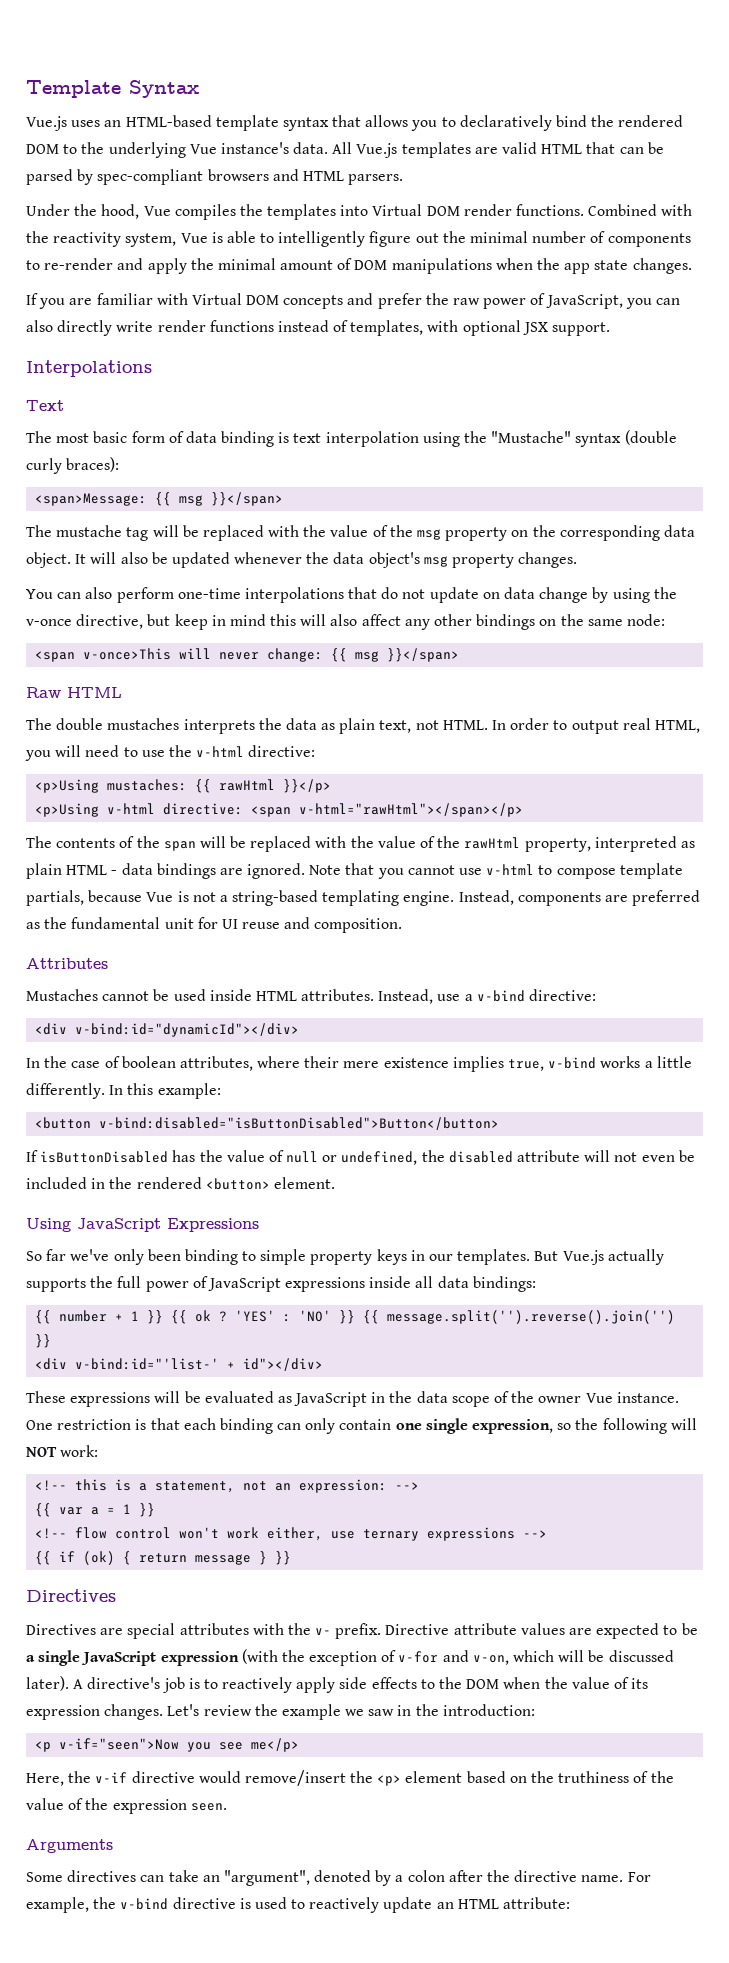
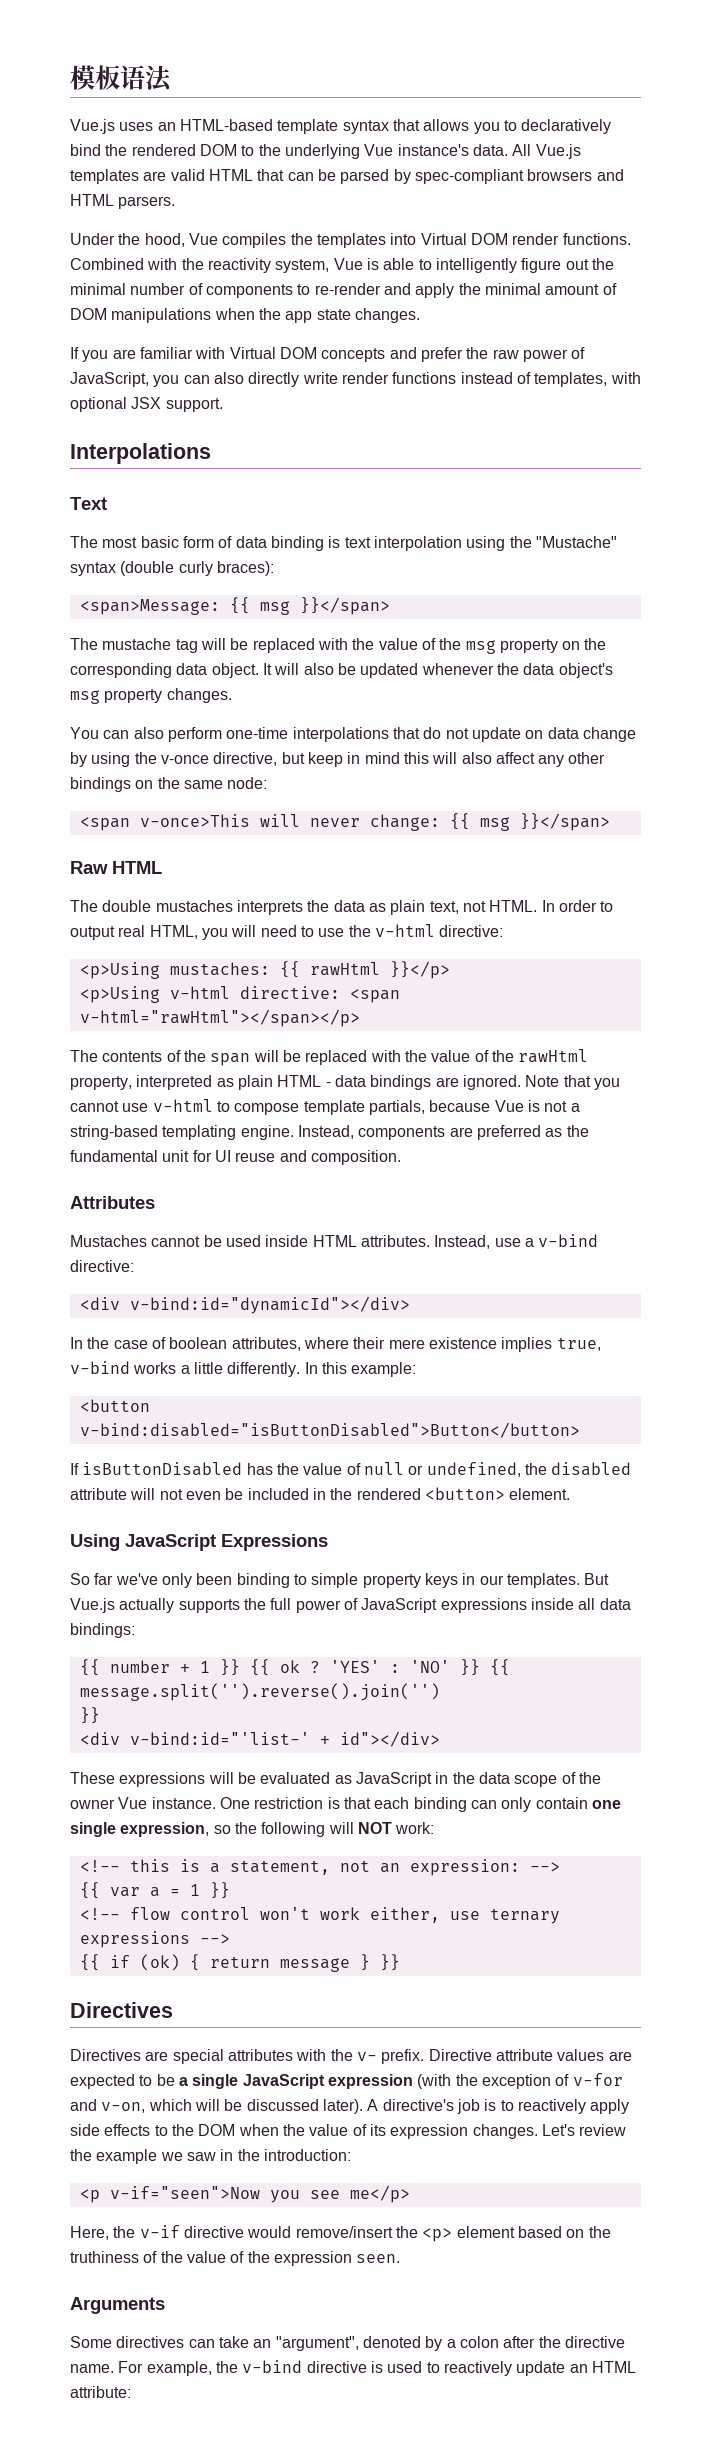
- Template Syntax
+ 模板语法

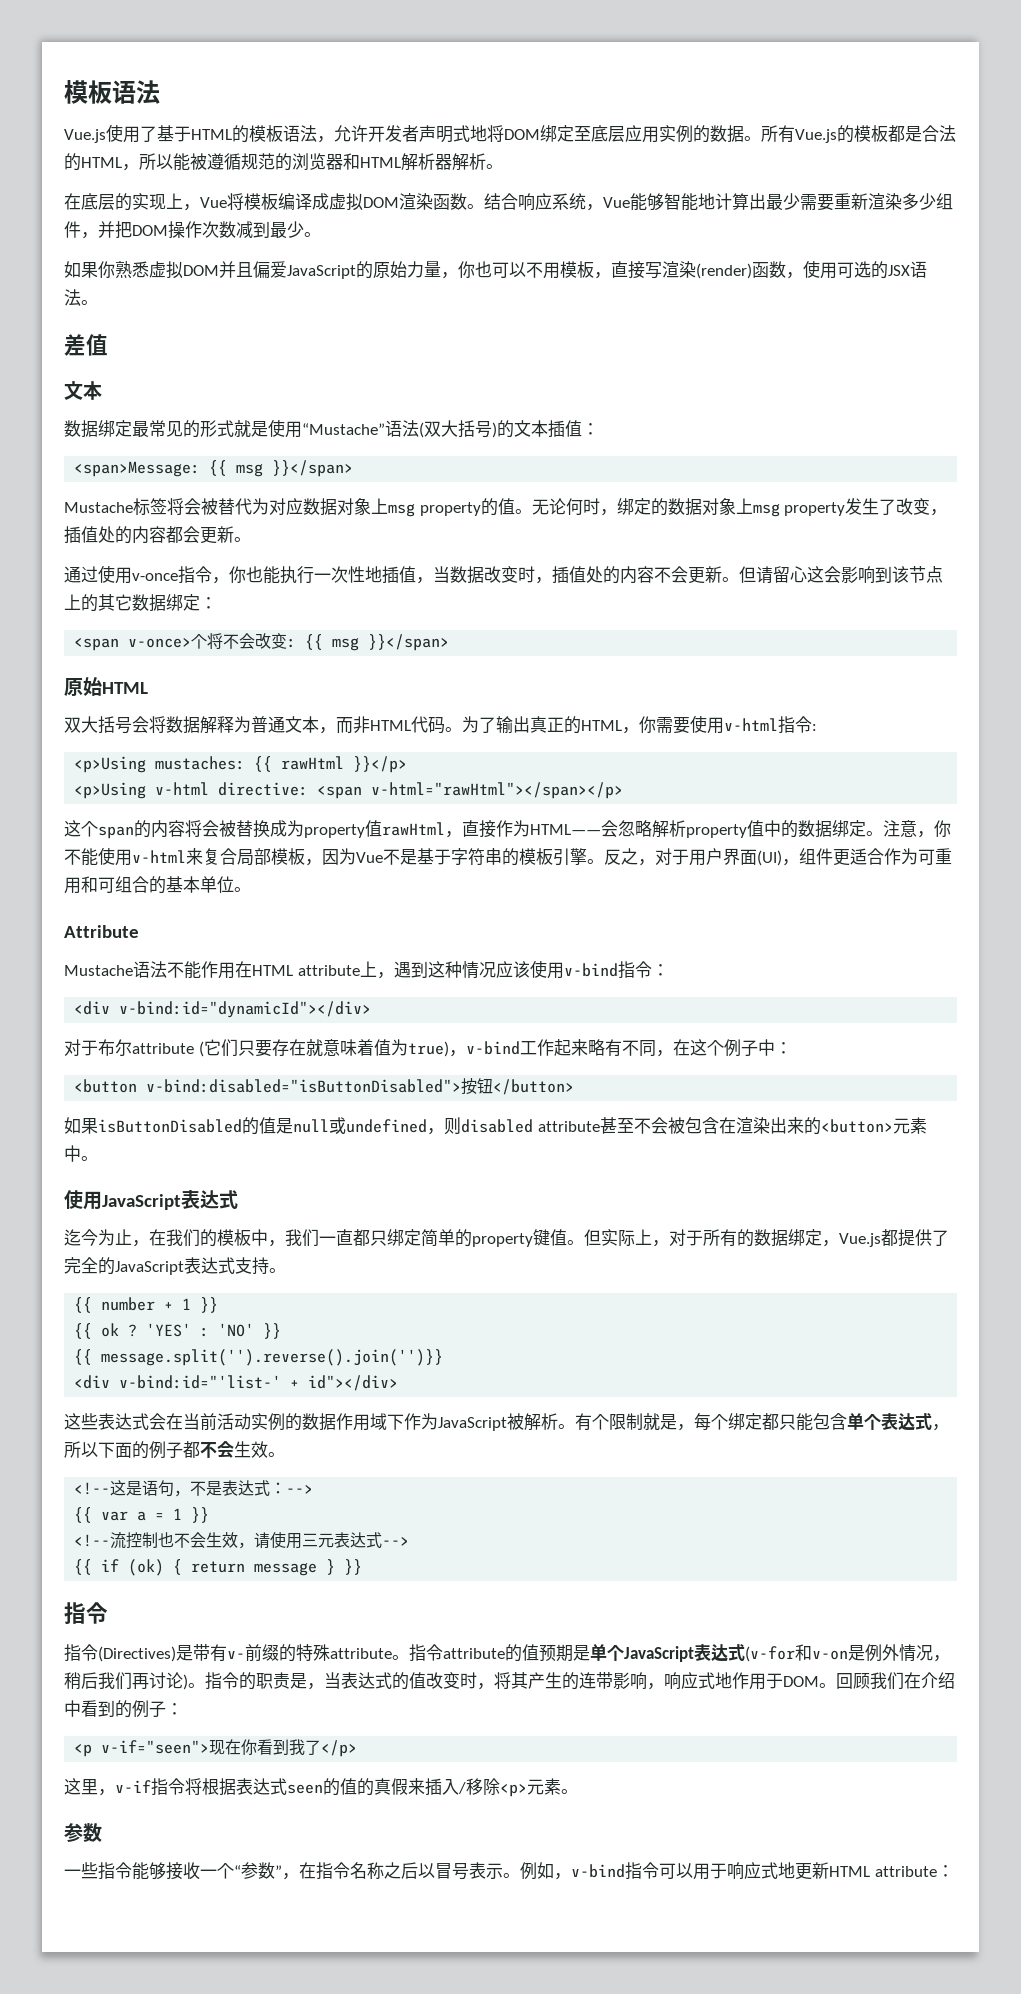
- Vue.js uses an HTML-based template syntax that allows you to declaratively bind the rendered DOM to the underlying Vue instance's data. All Vue.js templates are valid HTML that can be parsed by spec-compliant browsers and HTML parsers.
- Under the hood, Vue compiles the templates into Virtual DOM render functions. Combined with the reactivity system, Vue is able to intelligently figure out the minimal number of components to re-render and apply the minimal amount of DOM manipulations when the app state changes.
- If you are familiar with Virtual DOM concepts and prefer the raw power of JavaScript, you can also directly write render functions instead of templates, with optional JSX support.
- Interpolations
- Text
- The most basic form of data binding is text interpolation using the "Mustache" syntax (double curly braces):
+ Vue.js使用了基于HTML的模板语法，允许开发者声明式地将DOM绑定至底层应用实例的数据。所有Vue.js的模板都是合法的HTML，所以能被遵循规范的浏览器和HTML解析器解析。
+ 在底层的实现上，Vue将模板编译成虚拟DOM渲染函数。结合响应系统，Vue能够智能地计算出最少需要重新渲染多少组件，并把DOM操作次数减到最少。
+ 如果你熟悉虚拟DOM并且偏爱JavaScript的原始力量，你也可以不用模板，直接写渲染(render)函数，使用可选的JSX语法。
+ 差值
+ 文本
+ 数据绑定最常见的形式就是使用“Mustache”语法(双大括号)的文本插值：
  <span>Message: {{ msg }}</span>
- The mustache tag will be replaced with the value of the msg property on the corresponding data object. It will also be updated whenever the data object's msg property changes.
- You can also perform one-time interpolations that do not update on data change by using the v-once directive, but keep in mind this will also affect any other bindings on the same node:
- <span v-once>This will never change: {{ msg }}</span>
- Raw HTML
+ Mustache标签将会被替代为对应数据对象上msg property的值。无论何时，绑定的数据对象上msg property发生了改变，插值处的内容都会更新。
+ 通过使用v-once指令，你也能执行一次性地插值，当数据改变时，插值处的内容不会更新。但请留心这会影响到该节点上的其它数据绑定：
+ <span v-once>个将不会改变: {{ msg }}</span>
+ 原始HTML
- The double mustaches interprets the data as plain text, not HTML. In order to output real HTML, you will need to use the v-html directive:
+ 双大括号会将数据解释为普通文本，而非HTML代码。为了输出真正的HTML，你需要使用v-html指令:
- The contents of the span will be replaced with the value of the rawHtml property, interpreted as plain HTML - data bindings are ignored. Note that you cannot use v-html to compose template partials, because Vue is not a string-based templating engine. Instead, components are preferred as the fundamental unit for UI reuse and composition.
- Attributes
- Mustaches cannot be used inside HTML attributes. Instead, use a v-bind directive:
+ 这个span的内容将会被替换成为property值rawHtml，直接作为HTML——会忽略解析property值中的数据绑定。注意，你不能使用v-html来复合局部模板，因为Vue不是基于字符串的模板引擎。反之，对于用户界面(UI)，组件更适合作为可重用和可组合的基本单位。
+ Attribute
+ Mustache语法不能作用在HTML attribute上，遇到这种情况应该使用v-bind指令：
  <div v-bind:id="dynamicId"></div>
- In the case of boolean attributes, where their mere existence implies true, v-bind works a little differently. In this example:
- <button v-bind:disabled="isButtonDisabled">Button</button>
- If isButtonDisabled has the value of null or undefined, the disabled attribute will not even be included in the rendered <button> element.
- Using JavaScript Expressions
- So far we've only been binding to simple property keys in our templates. But Vue.js actually supports the full power of JavaScript expressions inside all data bindings:
+ 对于布尔attribute (它们只要存在就意味着值为true)，v-bind工作起来略有不同，在这个例子中：
+ <button v-bind:disabled="isButtonDisabled">按钮</button>
+ 如果isButtonDisabled的值是null或undefined，则disabled attribute甚至不会被包含在渲染出来的<button>元素中。
+ 使用JavaScript表达式
+ 迄今为止，在我们的模板中，我们一直都只绑定简单的property键值。但实际上，对于所有的数据绑定，Vue.js都提供了完全的JavaScript表达式支持。
- {{ number + 1 }} {{ ok ?
+ {{ number + 1 }}
+ {{ ok ?
- 'YES' : 'NO' }} {{ message.split('').reverse().join('')
- }}
+ 'YES' : 'NO' }}
+ {{ message.split('').reverse().join('')}}
- These expressions will be evaluated as JavaScript in the data scope of the owner Vue instance. One restriction is that each binding can only contain one single expression, so the following will NOT work:
- <!-- this is a statement, not an expression: -->
+ 这些表达式会在当前活动实例的数据作用域下作为JavaScript被解析。有个限制就是，每个绑定都只能包含单个表达式，所以下面的例子都不会生效。
+ <!--这是语句，不是表达式：-->
- <!-- flow control won't work either, use ternary expressions -->
+ <!--流控制也不会生效，请使用三元表达式-->
  {{ if (ok) { return message } }}
- Directives
- Directives are special attributes with the v- prefix. Directive attribute values are expected to be a single JavaScript expression (with the exception of v-for and v-on, which will be discussed later). A directive's job is to reactively apply side effects to the DOM when the value of its expression changes. Let's review the example we saw in the introduction:
- <p v-if="seen">Now you see me</p>
- Here, the v-if directive would remove/insert the <p> element based on the truthiness of the value of the expression seen.
- Arguments
- Some directives can take an "argument", denoted by a colon after the directive name. For example, the v-bind directive is used to reactively update an HTML attribute:
+ 指令
+ 指令(Directives)是带有v-前缀的特殊attribute。指令attribute的值预期是单个JavaScript表达式(v-for和v-on是例外情况，稍后我们再讨论)。指令的职责是，当表达式的值改变时，将其产生的连带影响，响应式地作用于DOM。回顾我们在介绍中看到的例子：
+ <p v-if="seen">现在你看到我了</p>
+ 这里，v-if指令将根据表达式seen的值的真假来插入/移除<p>元素。
+ 参数
+ 一些指令能够接收一个“参数”，在指令名称之后以冒号表示。例如，v-bind指令可以用于响应式地更新HTML attribute：

